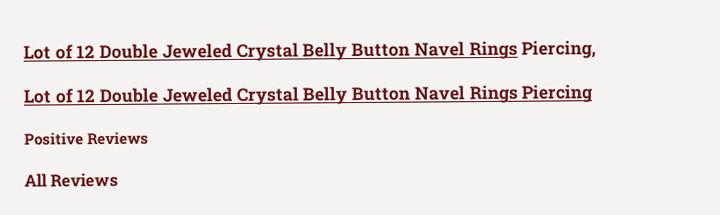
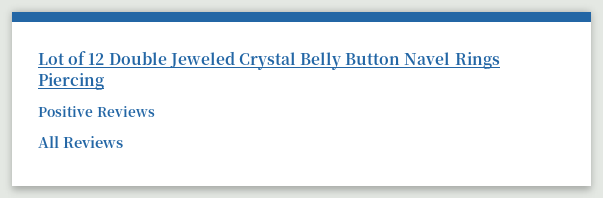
- Lot of 12 Double Jeweled Crystal Belly Button Navel Rings Piercing,

